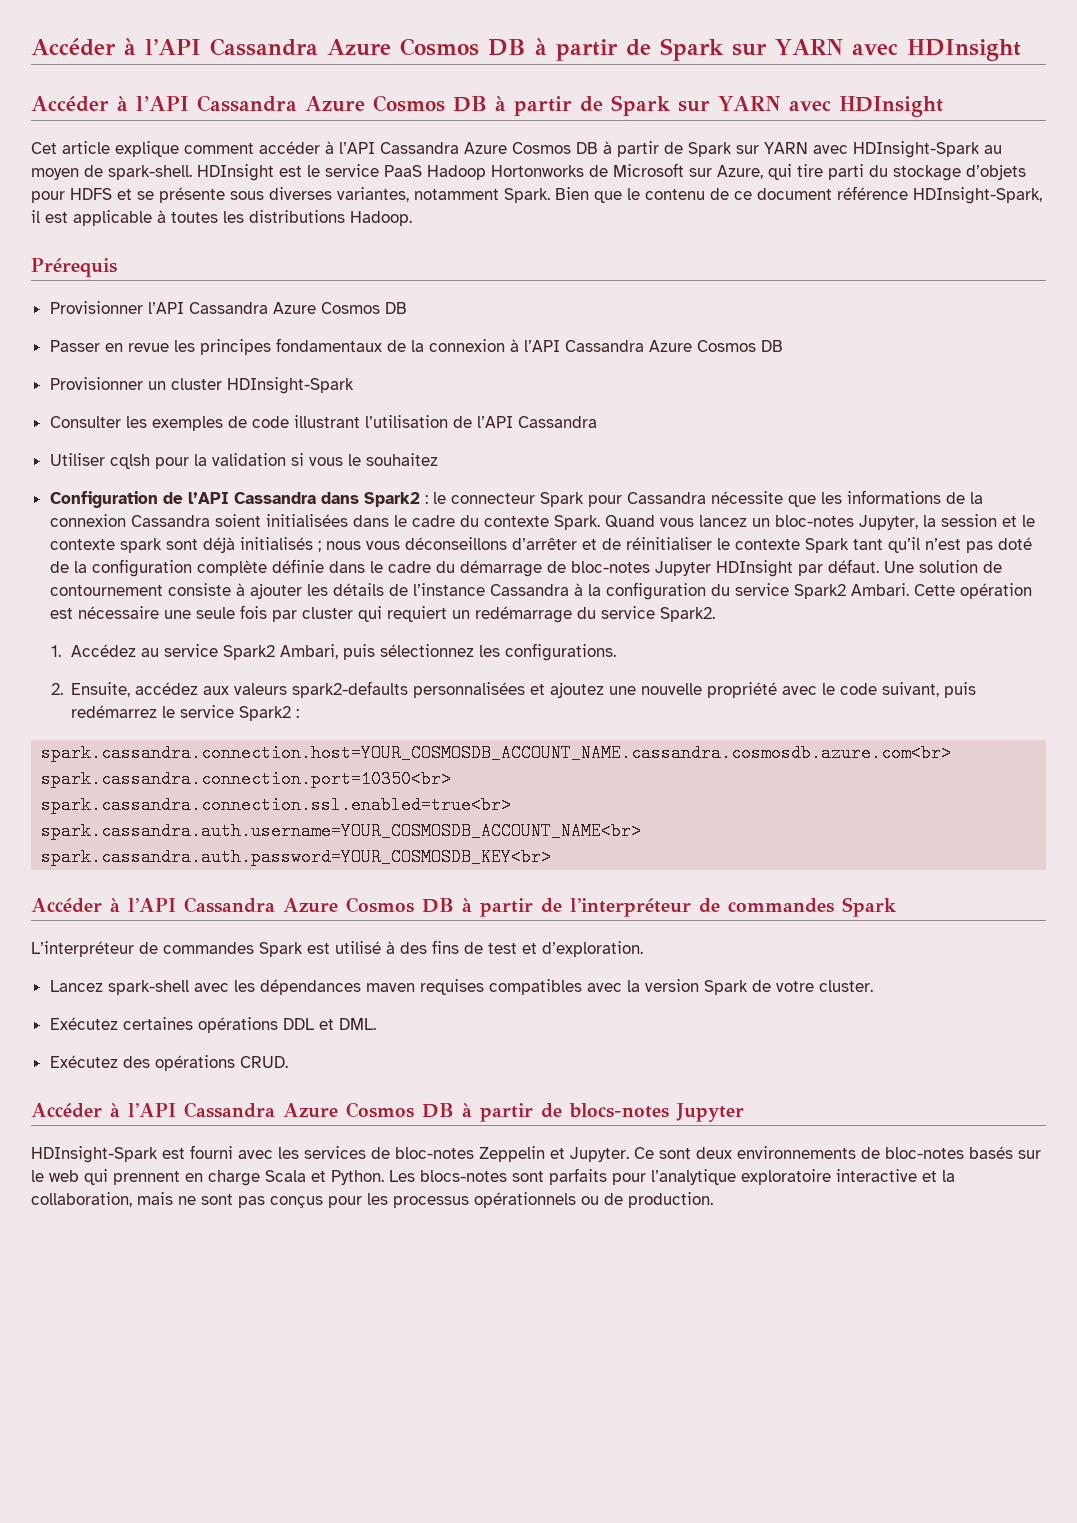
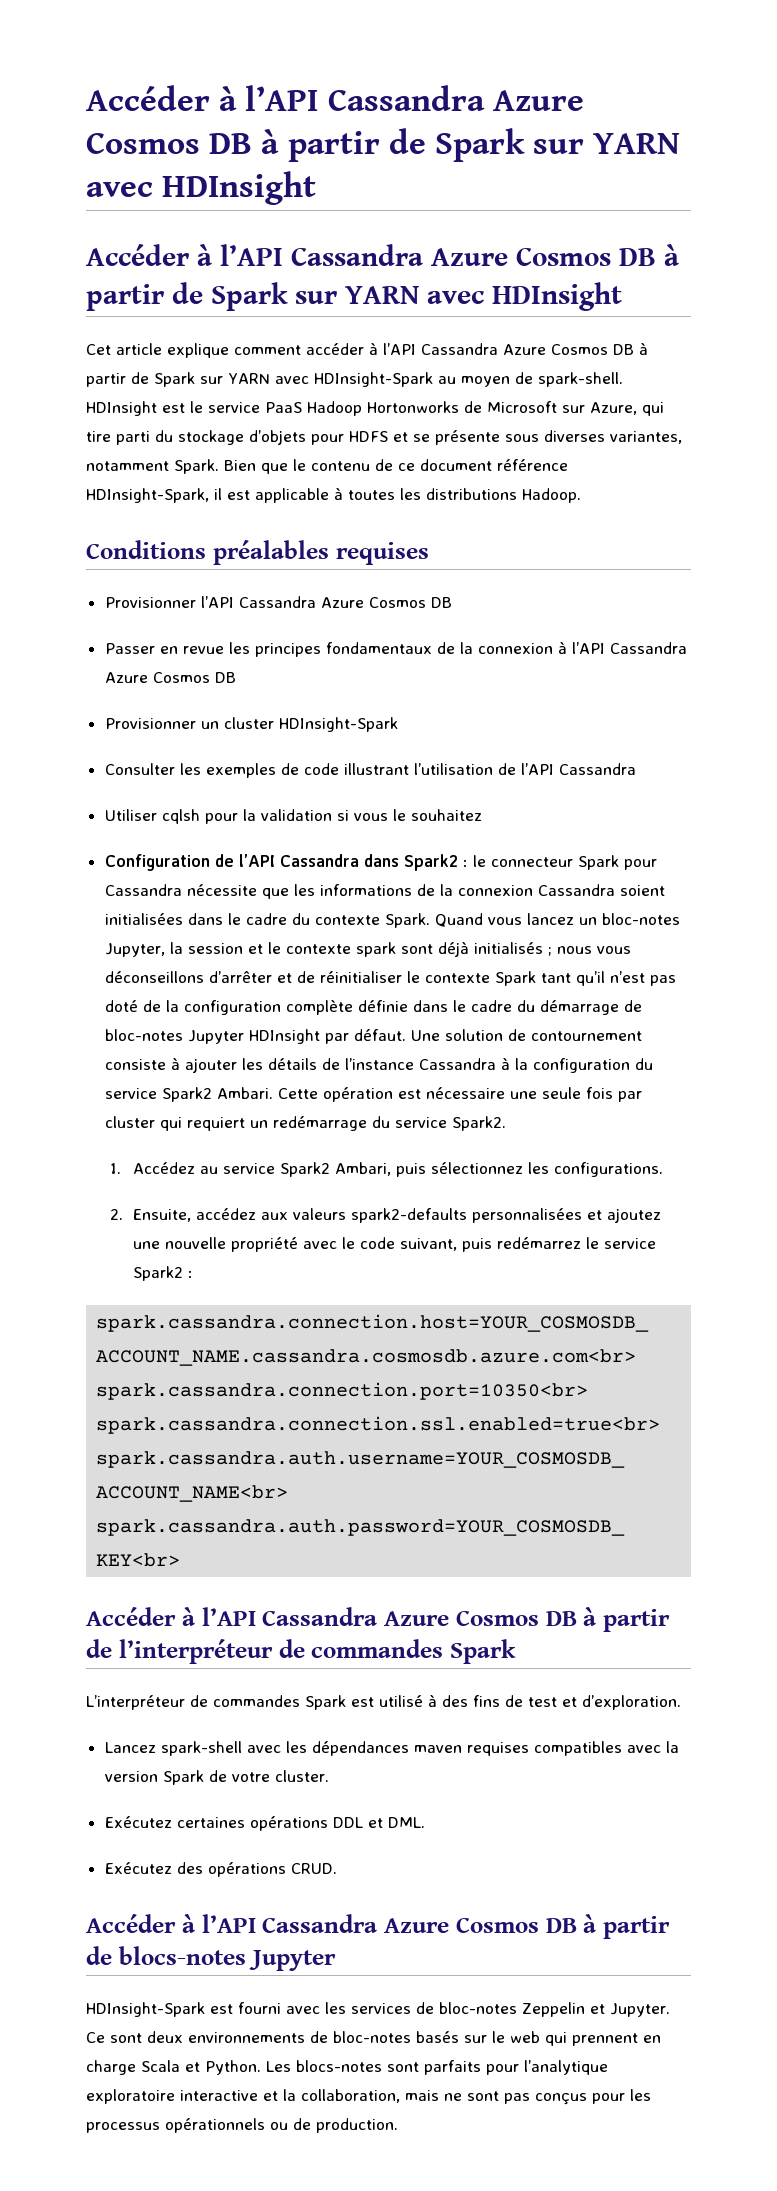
- Prérequis
+ Conditions préalables requises

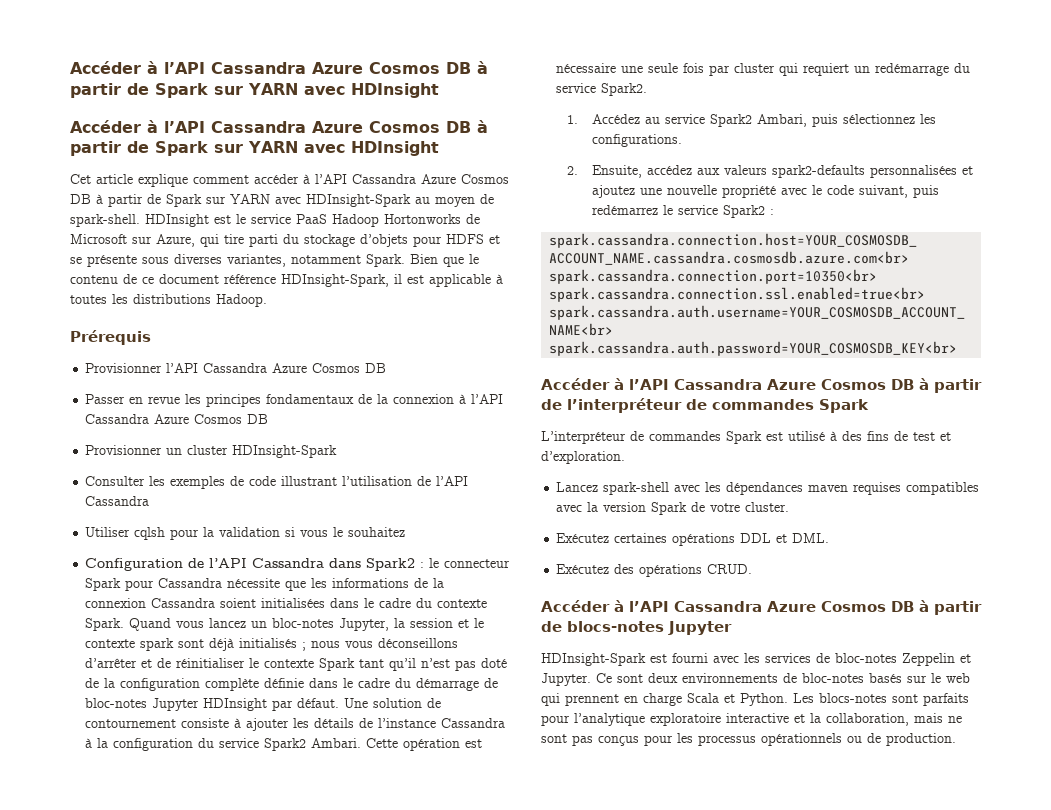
- Conditions préalables requises
+ Prérequis

